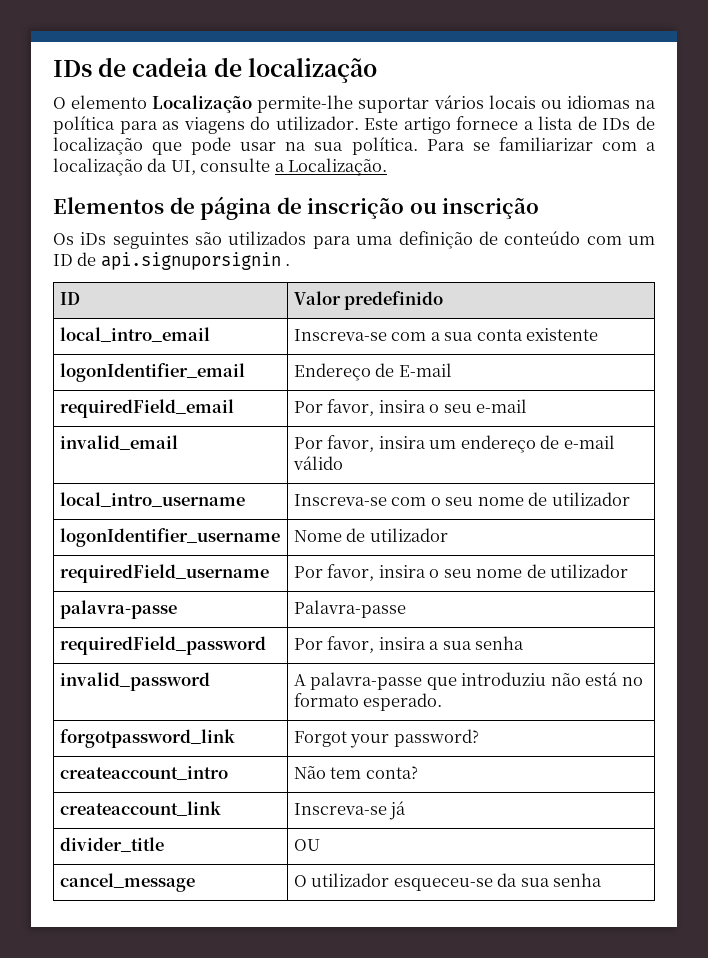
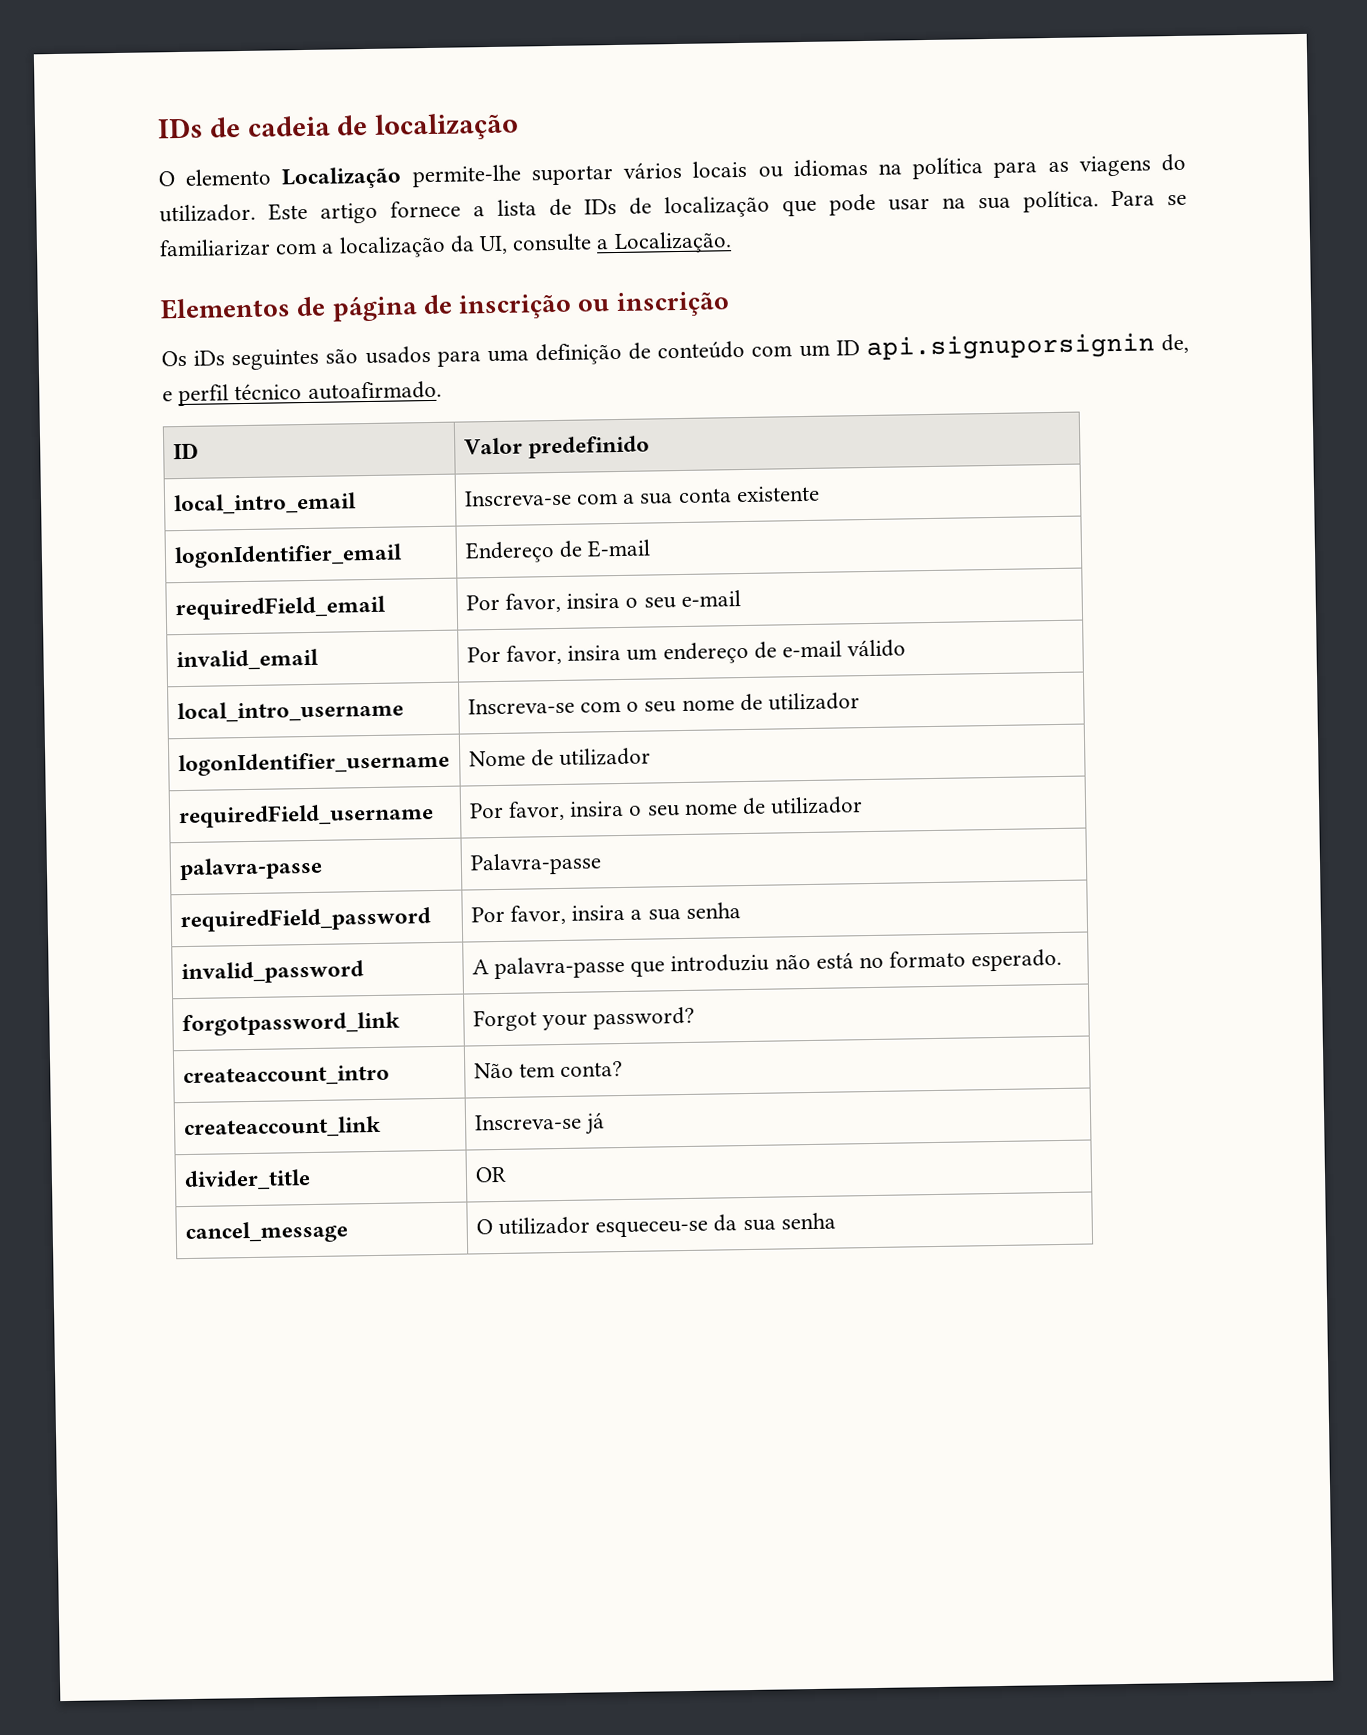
- Os iDs seguintes são utilizados para uma definição de conteúdo com um ID de api.signuporsignin .
+ Os iDs seguintes são usados para uma definição de conteúdo com um ID api.signuporsignin de, e perfil técnico autoafirmado.
- divider_title | OU
+ divider_title | OR

